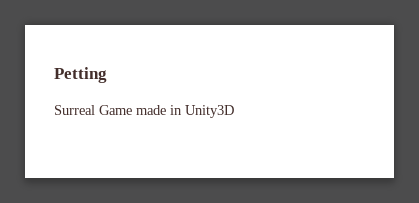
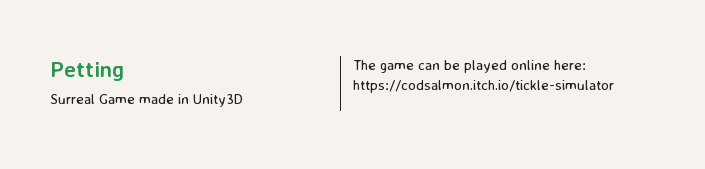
+ The game can be played online here: https://codsalmon.itch.io/tickle-simulator

